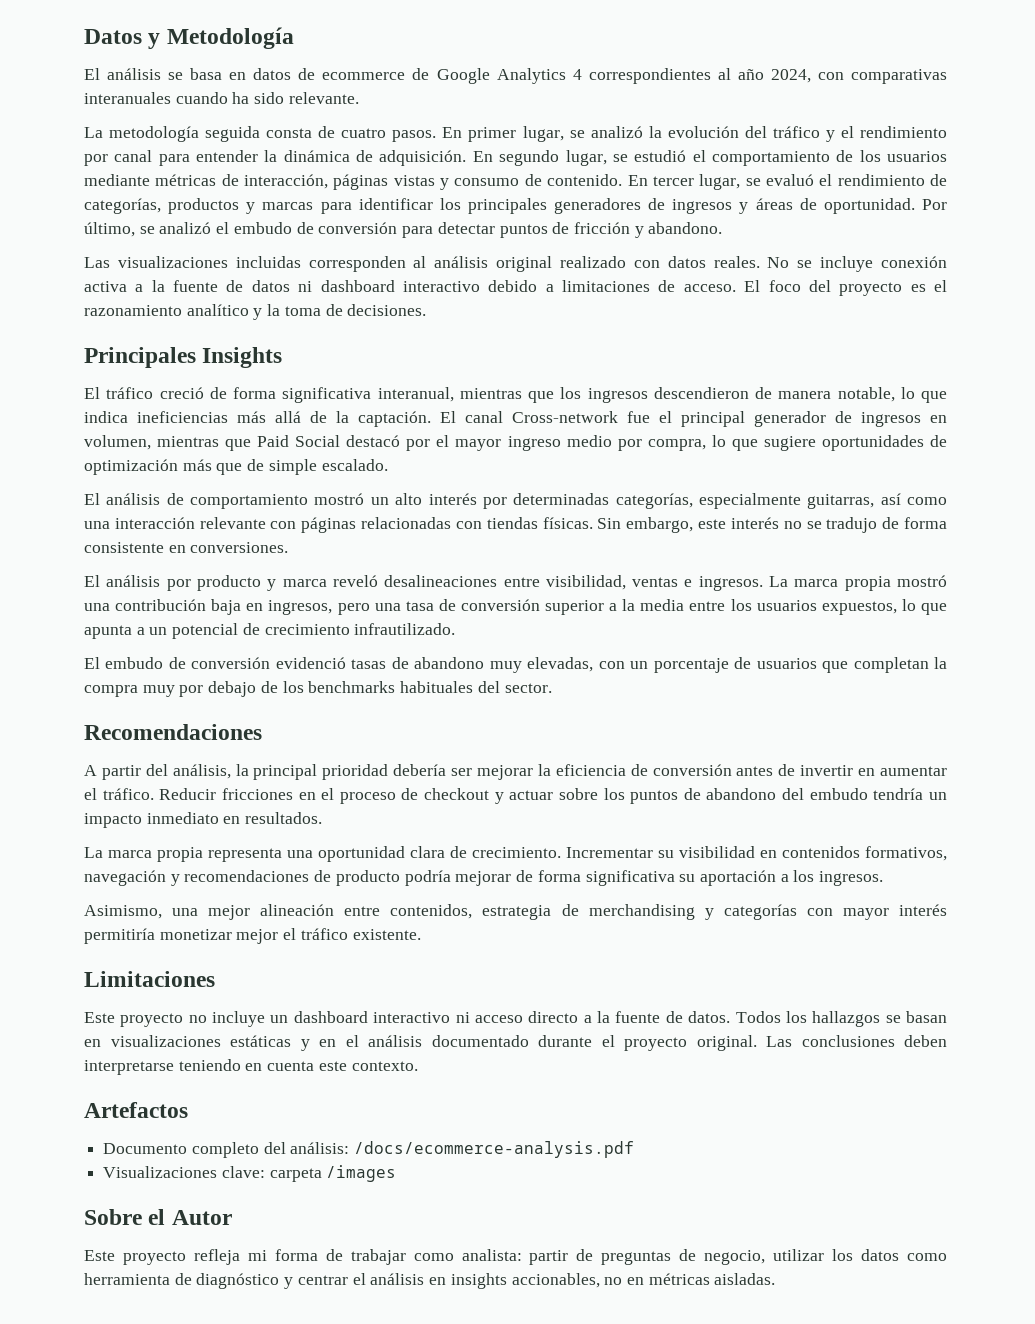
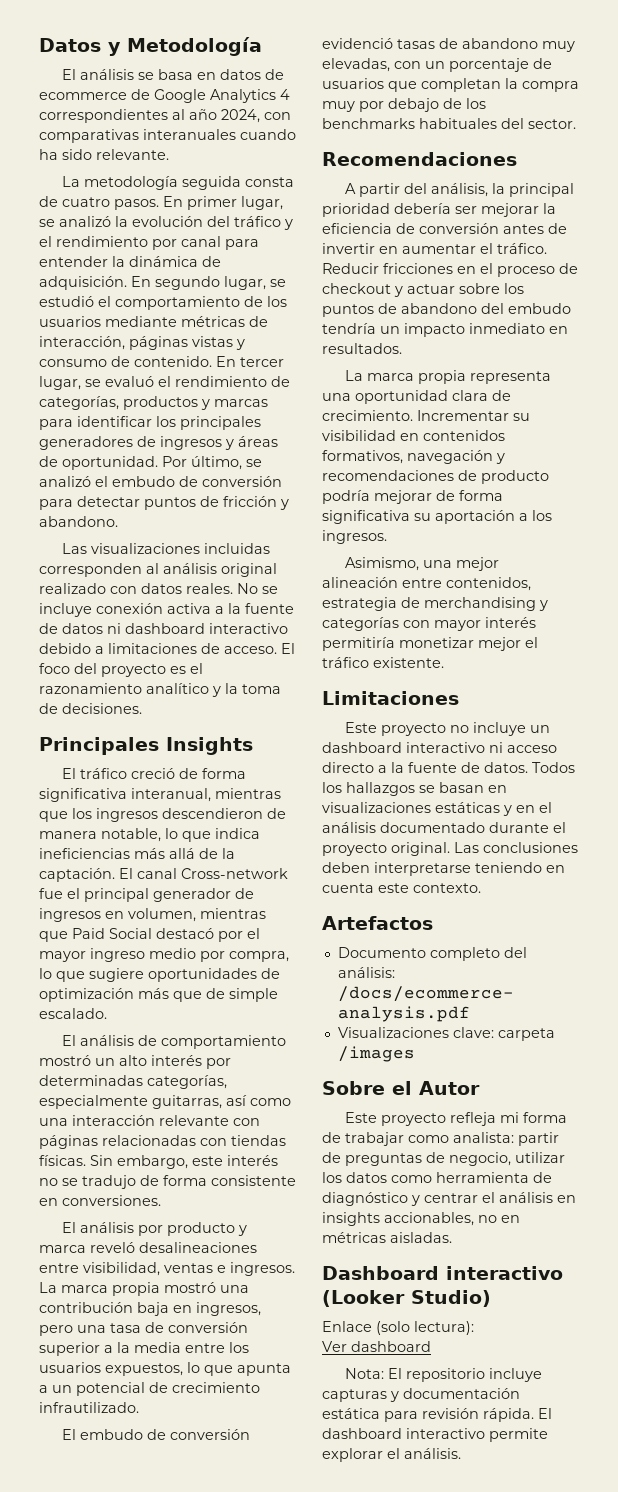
+ Dashboard interactivo (Looker Studio)
+ Enlace (solo lectura):
+ Ver dashboard
+ Nota: El repositorio incluye capturas y documentación estática para revisión rápida. El dashboard interactivo permite explorar el análisis.

